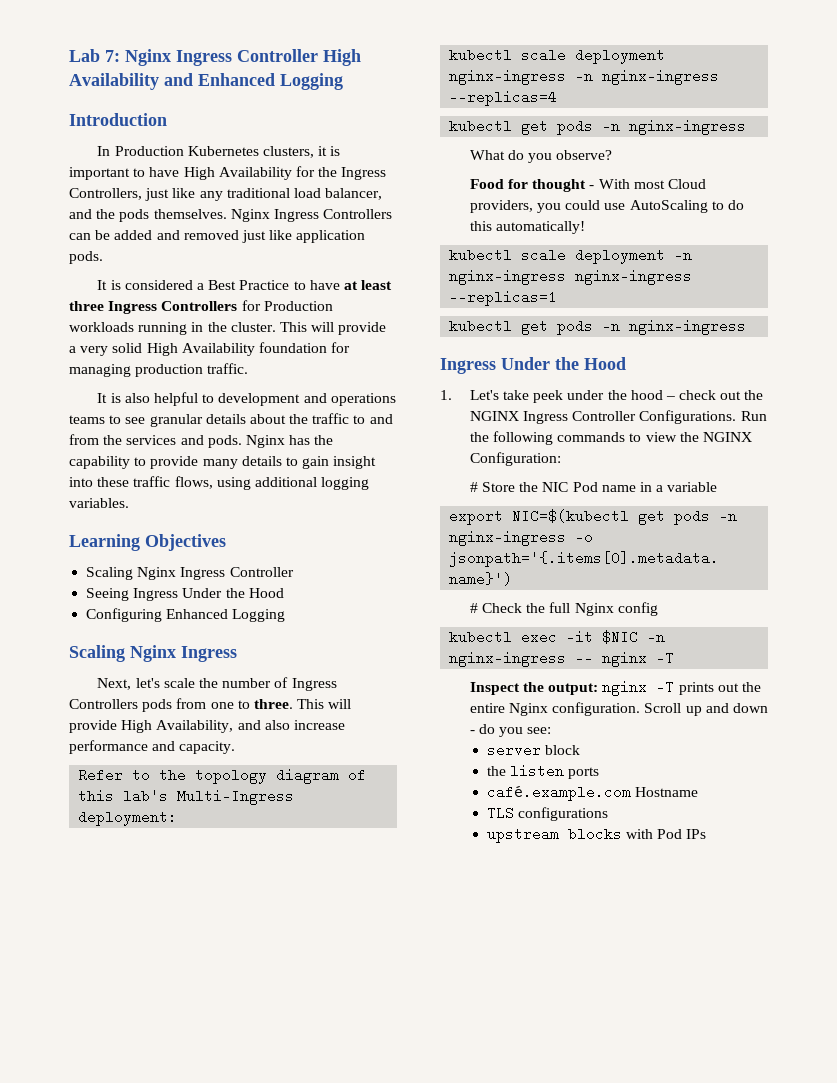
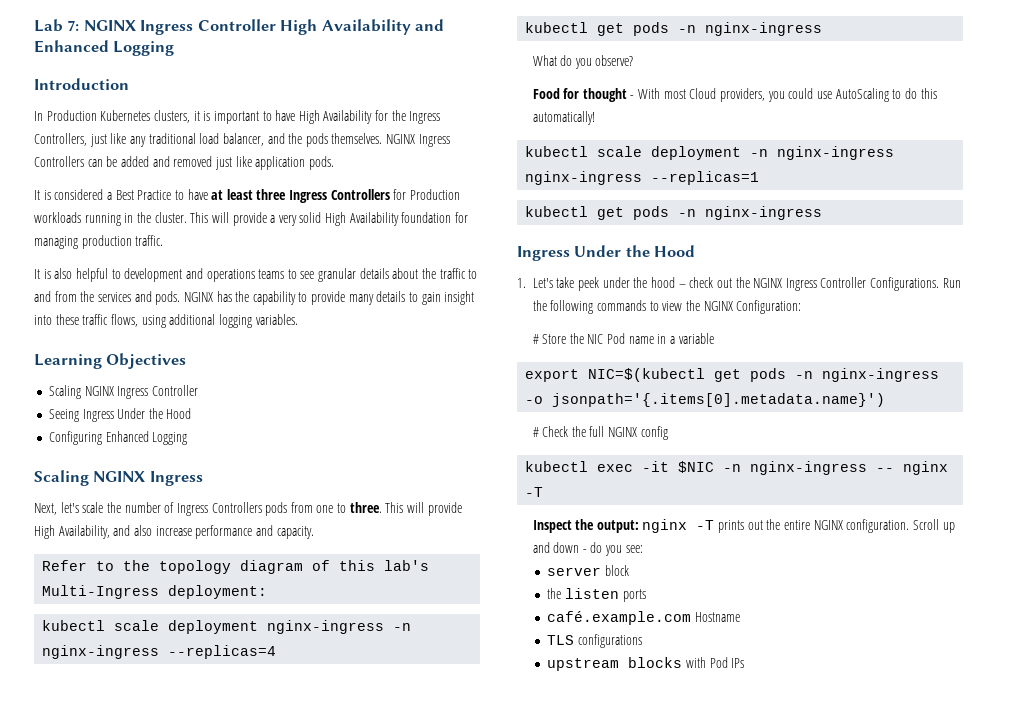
- Lab 7: Nginx Ingress Controller High Availability and Enhanced Logging
+ Lab 7: NGINX Ingress Controller High Availability and Enhanced Logging
- Nginx Ingress Controllers can be added and removed just like application pods.
+ NGINX Ingress Controllers can be added and removed just like application pods.
- Nginx has the capability to provide many details to gain insight into these traffic flows, using additional logging variables.
+ NGINX has the capability to provide many details to gain insight into these traffic flows, using additional logging variables.
- Scaling Nginx Ingress Controller
+ Scaling NGINX Ingress Controller
  Configuring Enhanced Logging
- Scaling Nginx Ingress
+ Scaling NGINX Ingress
- # Check the full Nginx config
+ # Check the full NGINX config
- Inspect the output: nginx -T prints out the entire Nginx configuration.
+ Inspect the output: nginx -T prints out the entire NGINX configuration.

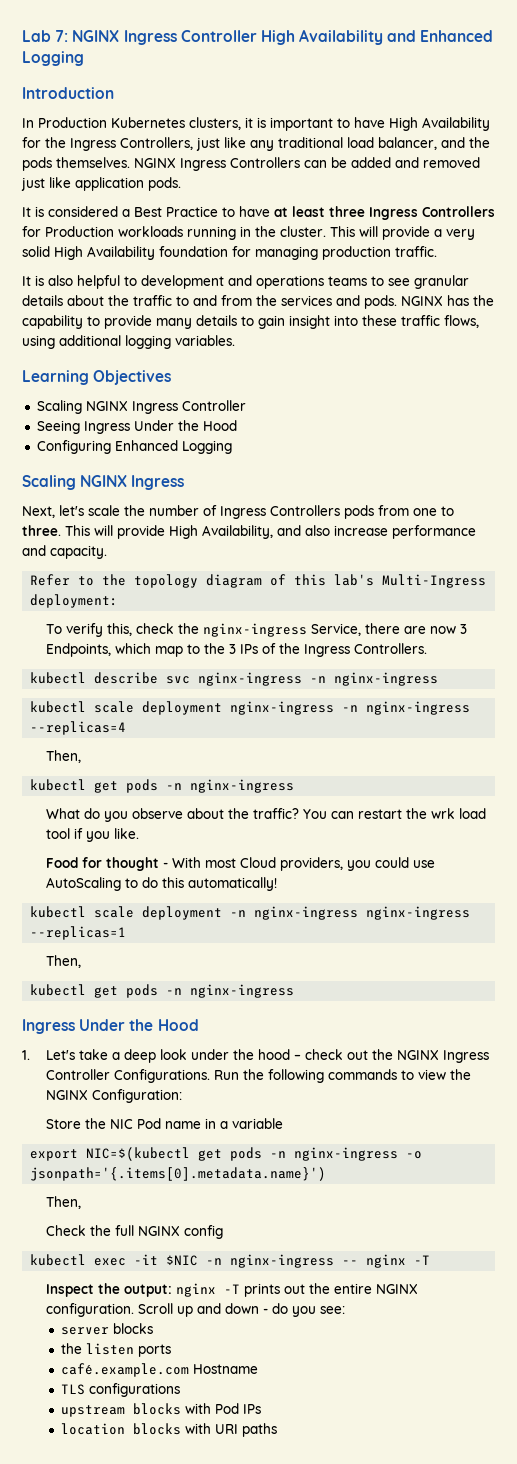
+ To verify this, check the nginx-ingress Service, there are now 3 Endpoints, which map to the 3 IPs of the Ingress Controllers.
+ kubectl describe svc nginx-ingress -n nginx-ingress
  kubectl scale deployment nginx-ingress -n nginx-ingress --replicas=4
+ Then,
- What do you observe?
+ What do you observe about the traffic? You can restart the wrk load tool if you like.
  kubectl scale deployment -n nginx-ingress nginx-ingress --replicas=1
+ Then,
- 1. Let's take peek under the hood – check out the NGINX Ingress Controller Configurations.
+ 1. Let's take a deep look under the hood – check out the NGINX Ingress Controller Configurations.
- # Store the NIC Pod name in a variable
+ Store the NIC Pod name in a variable
  export NIC=$(kubectl get pods -n nginx-ingress -o jsonpath='{.items[0].metadata.name}')
- # Check the full NGINX config
+ Then,
+ Check the full NGINX config
- server block
+ server blocks
+ location blocks with URI paths

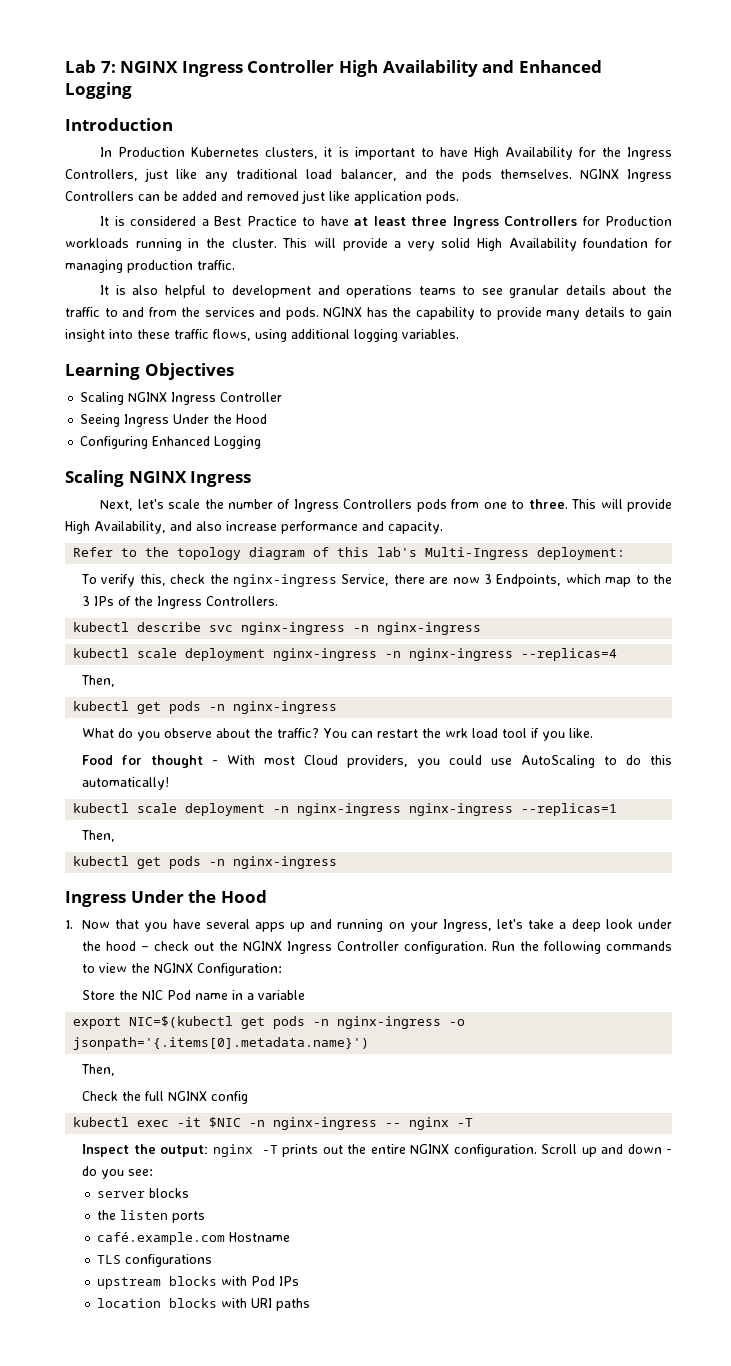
- 1. Let's take a deep look under the hood – check out the NGINX Ingress Controller Configurations.
+ 1. Now that you have several apps up and running on your Ingress, let's take a deep look under the hood – check out the NGINX Ingress Controller configuration.

